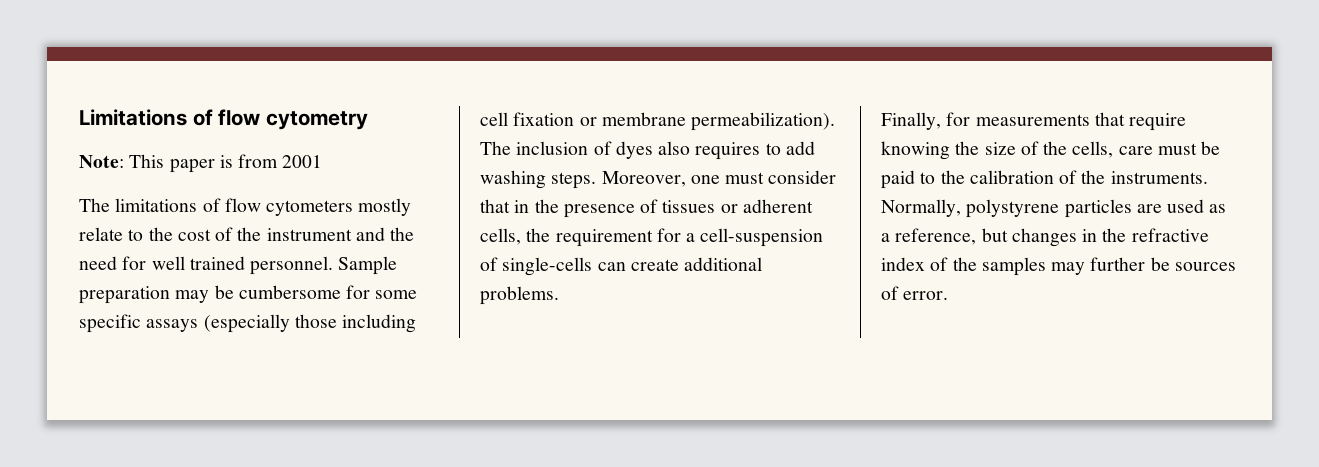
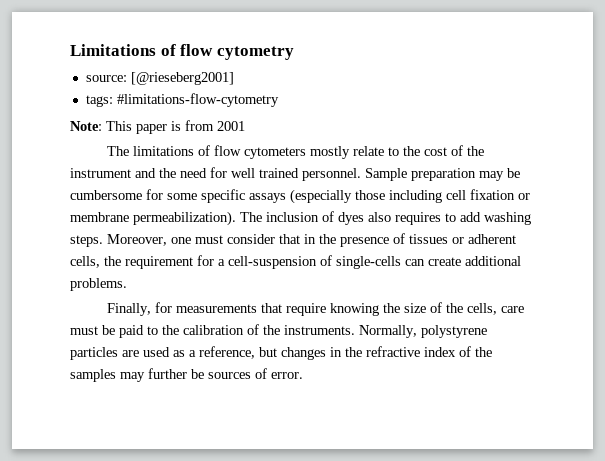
+ source: [@rieseberg2001]
+ tags: #limitations-flow-cytometry

